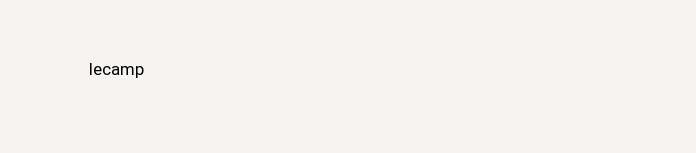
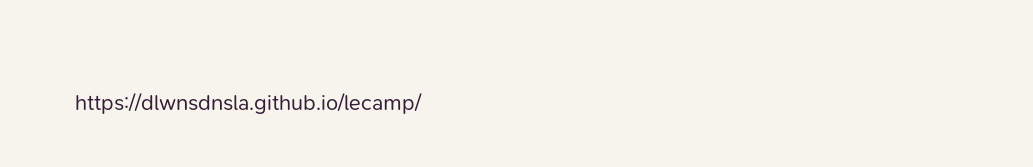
- lecamp
+ https://dlwnsdnsla.github.io/lecamp/

